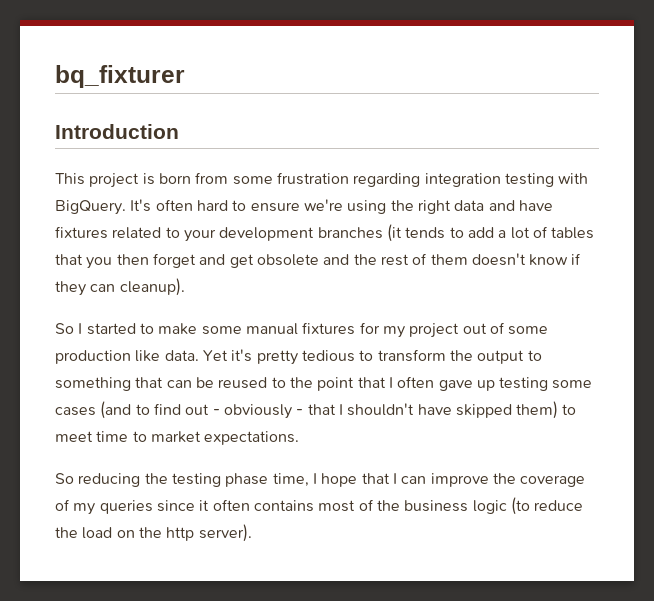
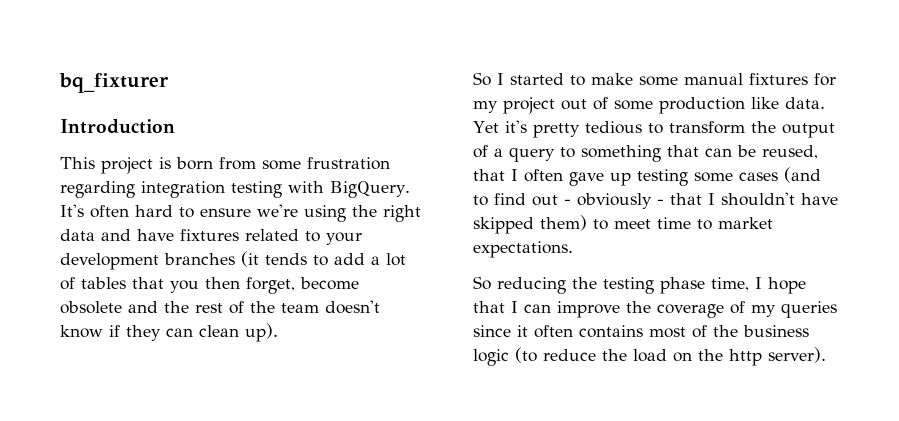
- It's often hard to ensure we're using the right data and have fixtures related to your development branches (it tends to add a lot of tables that you then forget and get obsolete and the rest of them doesn't know if they can cleanup).
+ It's often hard to ensure we're using the right data and have fixtures related to your development branches (it tends to add a lot of tables that you then forget, become obsolete and the rest of the team doesn't know if they can clean up).
- Yet it's pretty tedious to transform the output to something that can be reused to the point that I often gave up testing some cases (and to find out - obviously - that I shouldn't have skipped them) to meet time to market expectations.
+ Yet it's pretty tedious to transform the output of a query to something that can be reused, that I often gave up testing some cases (and to find out - obviously - that I shouldn't have skipped them) to meet time to market expectations.

